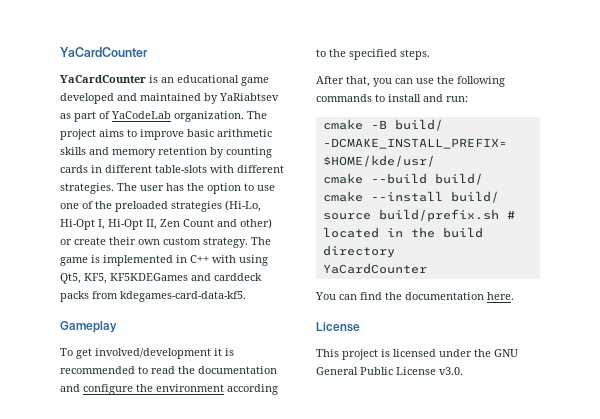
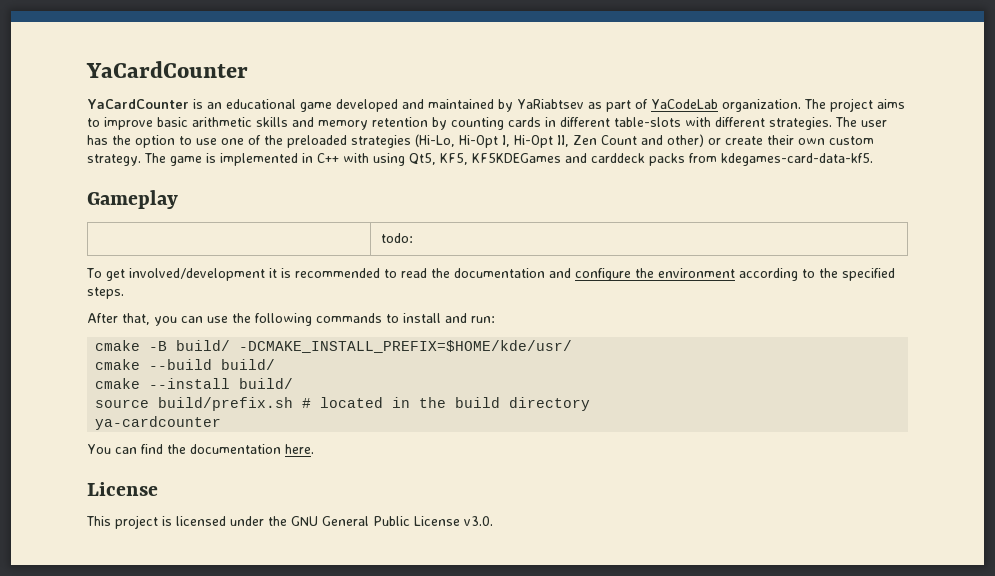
+ | todo:
  source build/prefix.sh # located in the build directory
- YaCardCounter
+ ya-cardcounter

